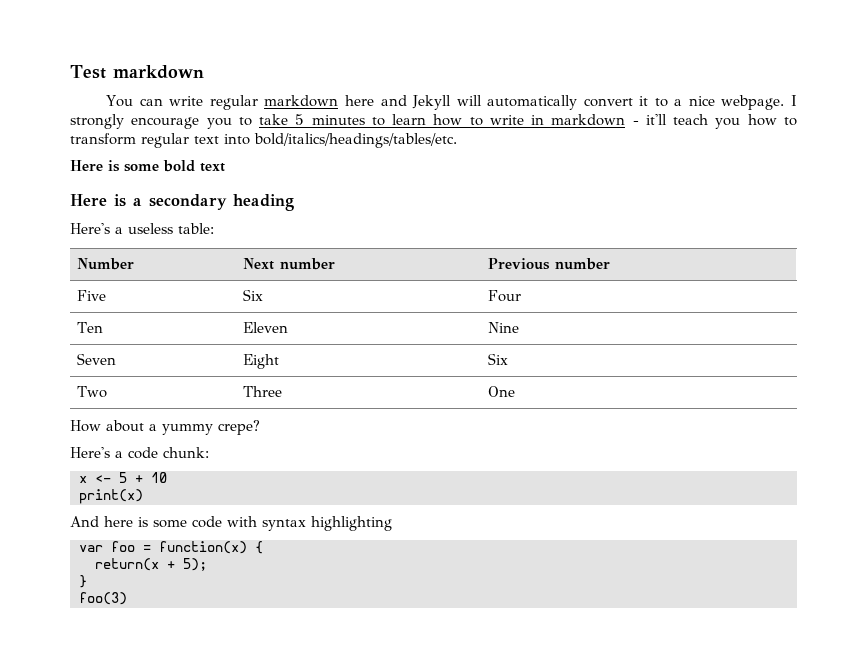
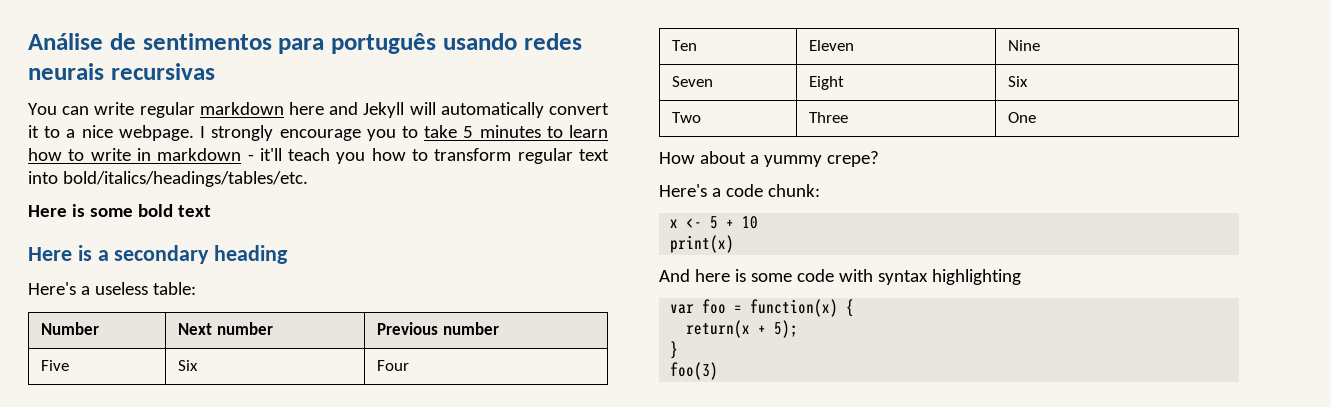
- Test markdown
+ Análise de sentimentos para português usando redes neurais recursivas

